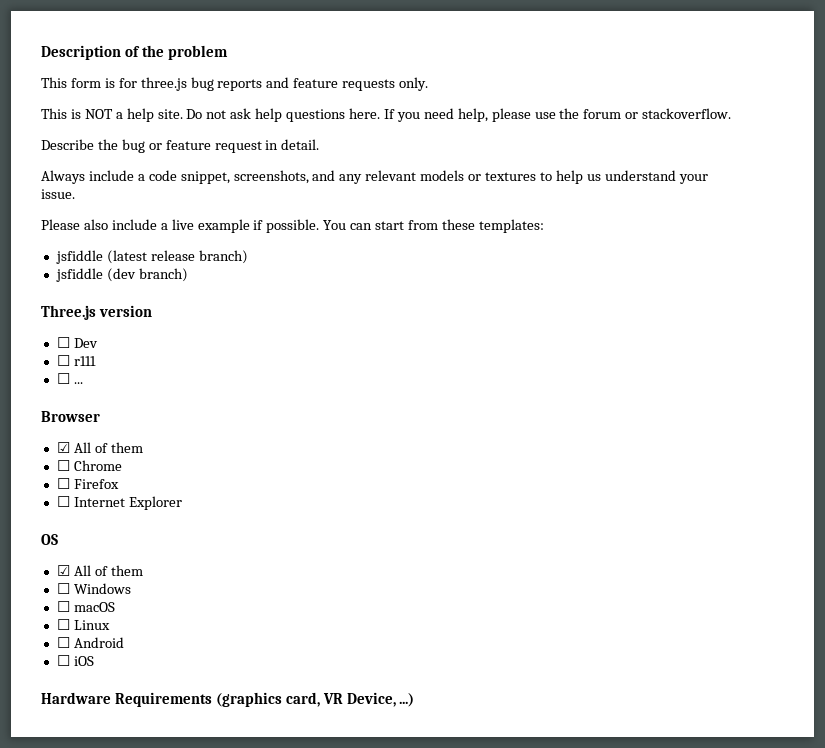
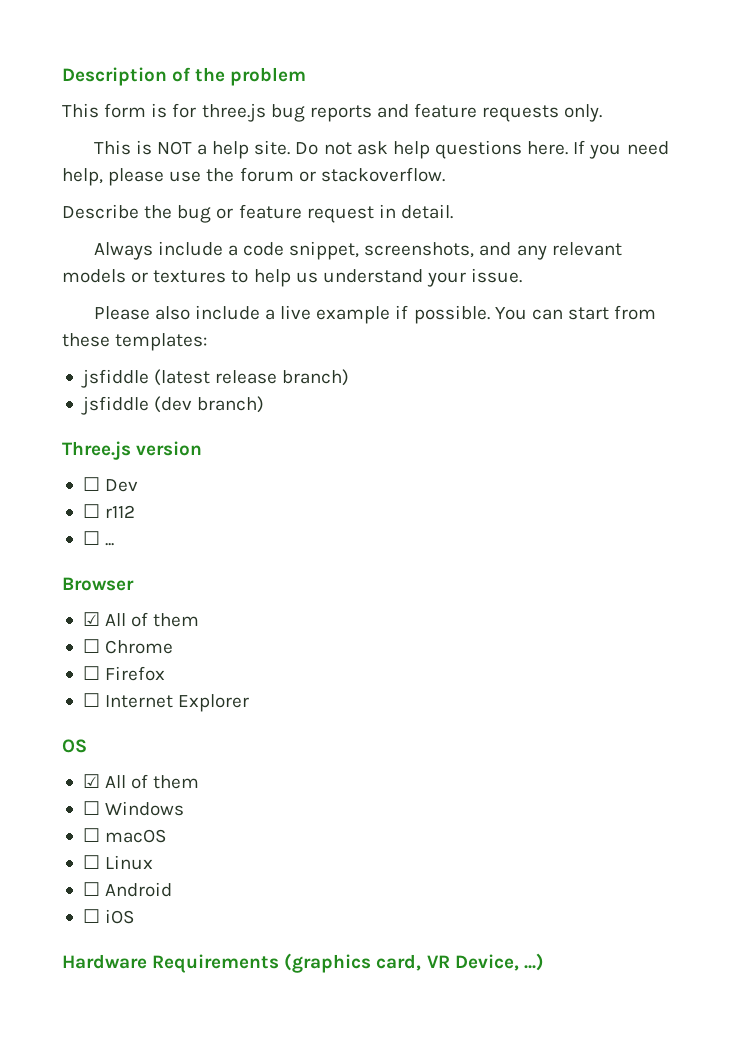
- ☐ r111
+ ☐ r112

